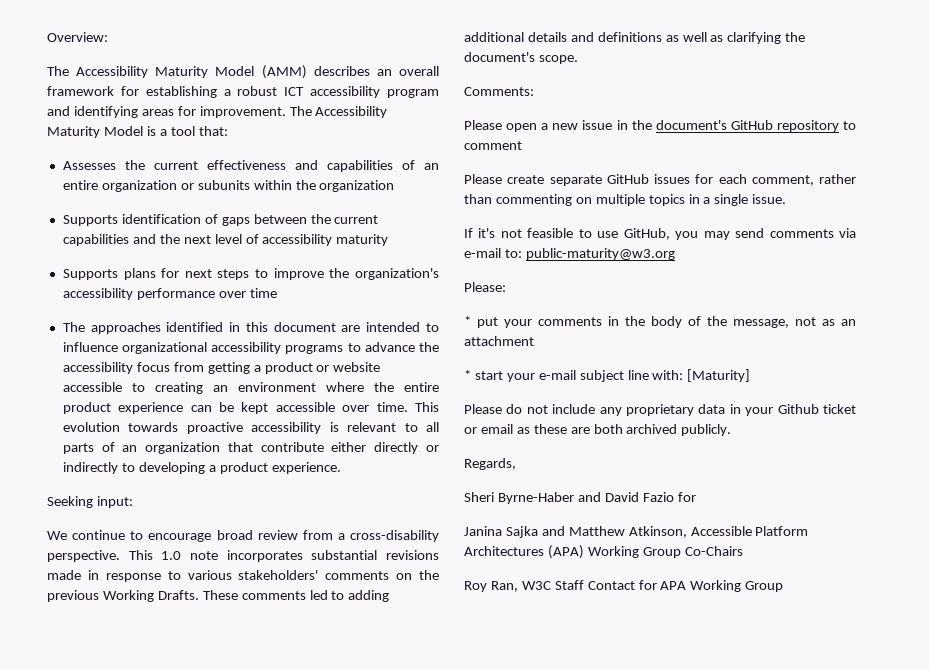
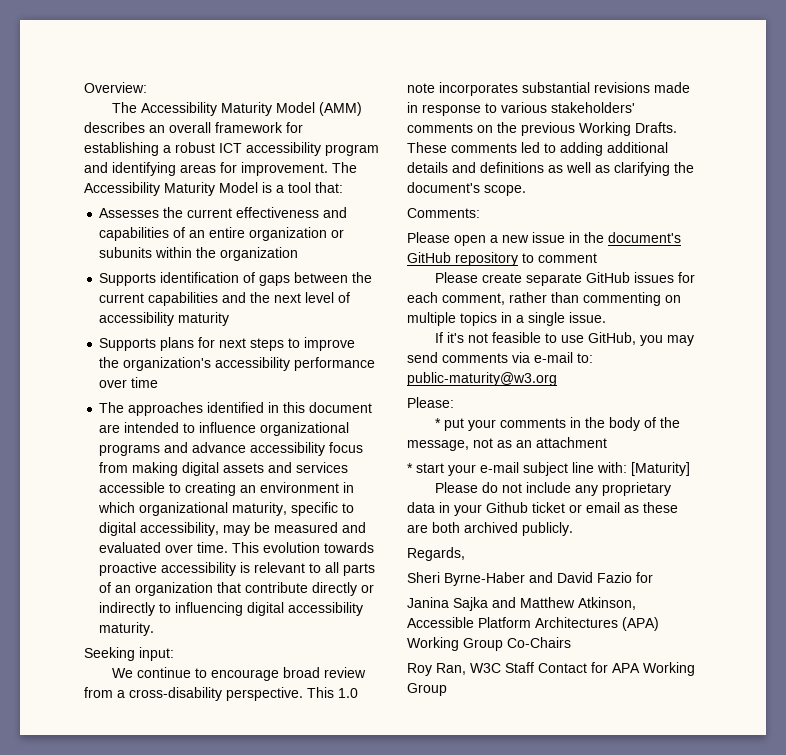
- The approaches identified in this document are intended to influence organizational accessibility programs to advance the accessibility focus from getting a product or website accessible to creating an environment where the entire product experience can be kept accessible over time.
+ The approaches identified in this document are intended to influence organizational programs and advance accessibility focus from making digital assets and services accessible to creating an environment in which organizational maturity, specific to digital accessibility, may be measured and evaluated over time.
- This evolution towards proactive accessibility is relevant to all parts of an organization that contribute either directly or indirectly to developing a product experience.
+ This evolution towards proactive accessibility is relevant to all parts of an organization that contribute directly or indirectly to influencing digital accessibility maturity.

